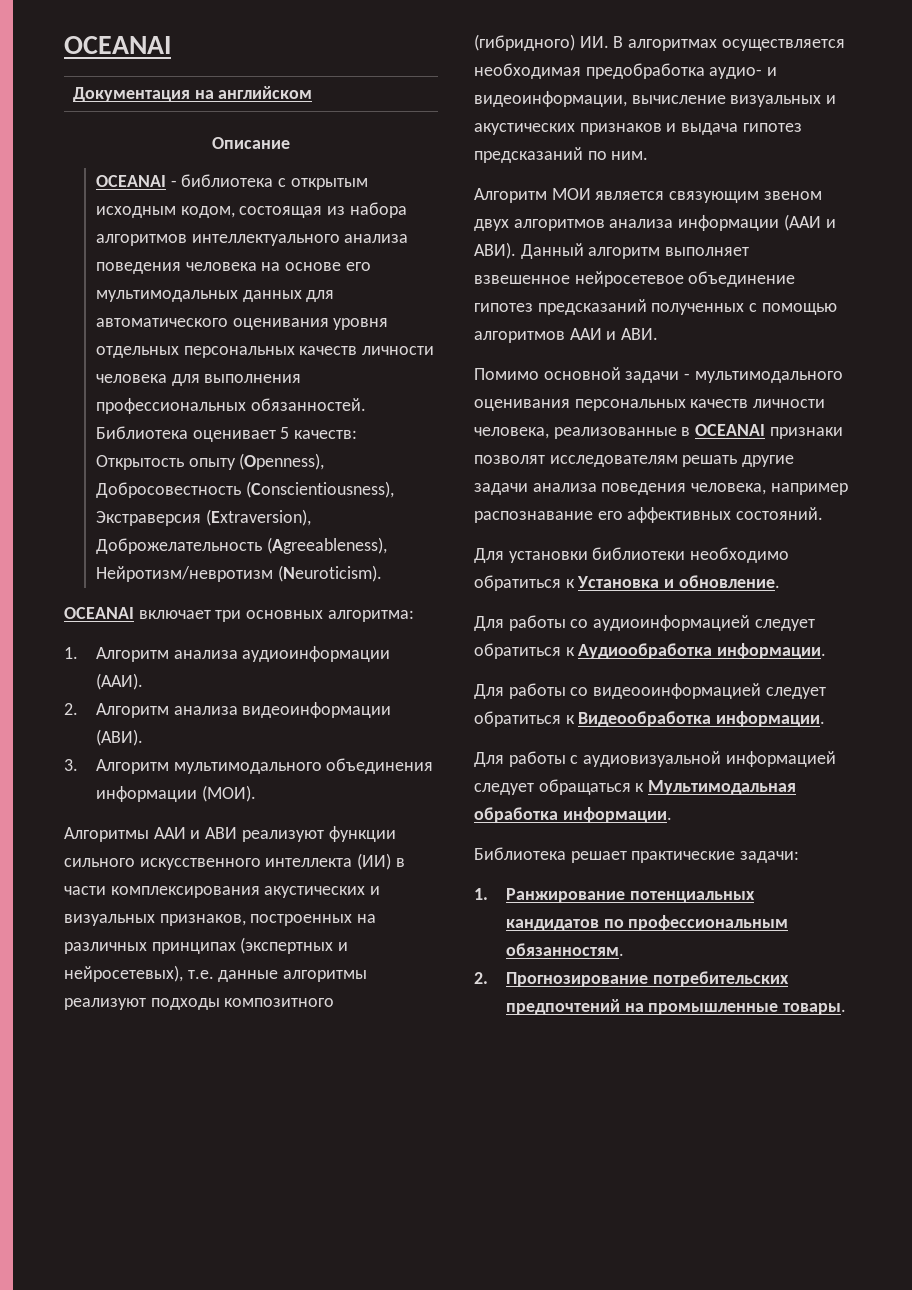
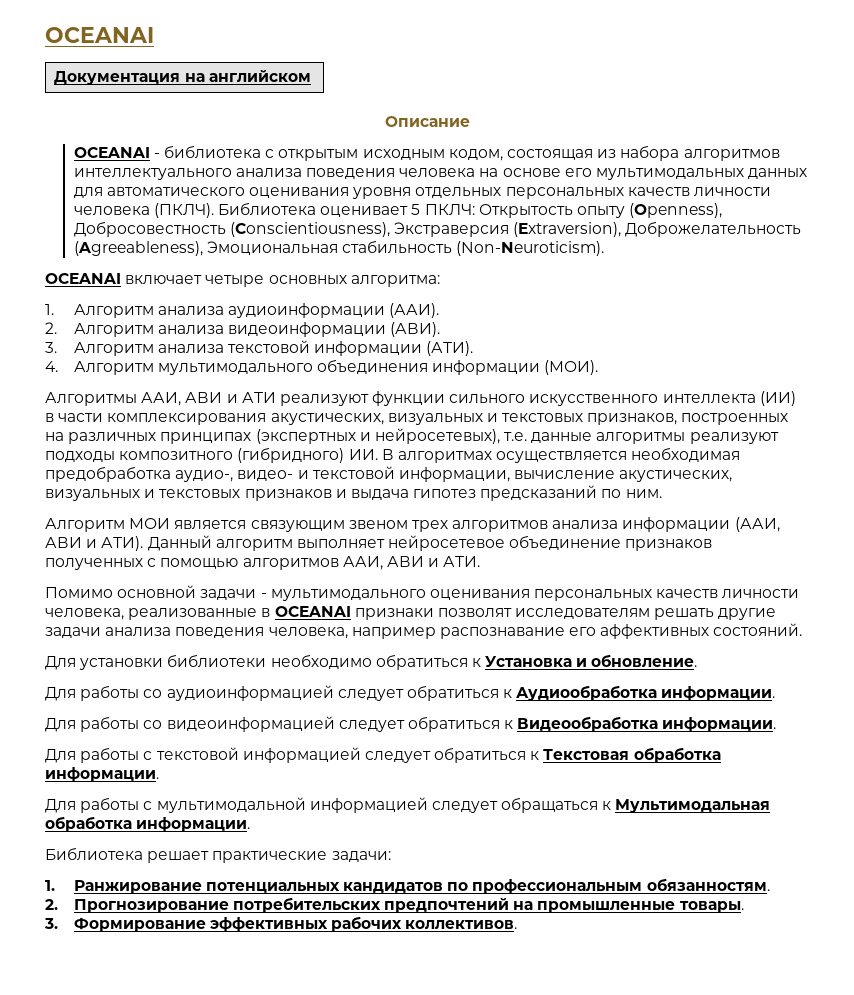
- OCEANAI - библиотека с открытым исходным кодом, состоящая из набора алгоритмов интеллектуального анализа поведения человека на основе его мультимодальных данных для автоматического оценивания уровня отдельных персональных качеств личности человека для выполнения профессиональных обязанностей.
+ OCEANAI - библиотека с открытым исходным кодом, состоящая из набора алгоритмов интеллектуального анализа поведения человека на основе его мультимодальных данных для автоматического оценивания уровня отдельных персональных качеств личности человека (ПКЛЧ).
- Библиотека оценивает 5 качеств: Открытость опыту (Openness), Добросовестность (Conscientiousness), Экстраверсия (Extraversion), Доброжелательность (Agreeableness), Нейротизм/невротизм (Neuroticism).
+ Библиотека оценивает 5 ПКЛЧ: Открытость опыту (Openness), Добросовестность (Conscientiousness), Экстраверсия (Extraversion), Доброжелательность (Agreeableness), Эмоциональная стабильность (Non-Neuroticism).
- OCEANAI включает три основных алгоритма:
+ OCEANAI включает четыре основных алгоритма:
- 3. Алгоритм мультимодального объединения информации (МОИ).
+ 3. Алгоритм анализа текстовой информации (АТИ).
+ 4. Алгоритм мультимодального объединения информации (МОИ).
- Алгоритмы ААИ и АВИ реализуют функции сильного искусственного интеллекта (ИИ) в части комплексирования акустических и визуальных признаков, построенных на различных принципах (экспертных и нейросетевых), т.е. данные алгоритмы реализуют подходы композитного (гибридного) ИИ. В алгоритмах осуществляется необходимая предобработка аудио- и видеоинформации, вычисление визуальных и акустических признаков и выдача гипотез предсказаний по ним.
+ Алгоритмы ААИ, АВИ и АТИ реализуют функции сильного искусственного интеллекта (ИИ) в части комплексирования акустических, визуальных и текстовых признаков, построенных на различных принципах (экспертных и нейросетевых), т.е. данные алгоритмы реализуют подходы композитного (гибридного) ИИ. В алгоритмах осуществляется необходимая предобработка аудио-, видео- и текстовой информации, вычисление акустических, визуальных и текстовых признаков и выдача гипотез предсказаний по ним.
- Алгоритм МОИ является связующим звеном двух алгоритмов анализа информации (ААИ и АВИ).
+ Алгоритм МОИ является связующим звеном трех алгоритмов анализа информации (ААИ, АВИ и АТИ).
- Данный алгоритм выполняет взвешенное нейросетевое объединение гипотез предсказаний полученных с помощью алгоритмов ААИ и АВИ.
+ Данный алгоритм выполняет нейросетевое объединение признаков полученных с помощью алгоритмов ААИ, АВИ и АТИ.
- Для работы со видеооинформацией следует обратиться к Видеообработка информации.
+ Для работы со видеоинформацией следует обратиться к Видеообработка информации.
- Для работы с аудиовизуальной информацией следует обращаться к Мультимодальная обработка информации.
+ Для работы с текстовой информацией следует обратиться к Текстовая обработка информации.
+ Для работы с мультимодальной информацией следует обращаться к Мультимодальная обработка информации.
+ 3. Формирование эффективных рабочих коллективов.

